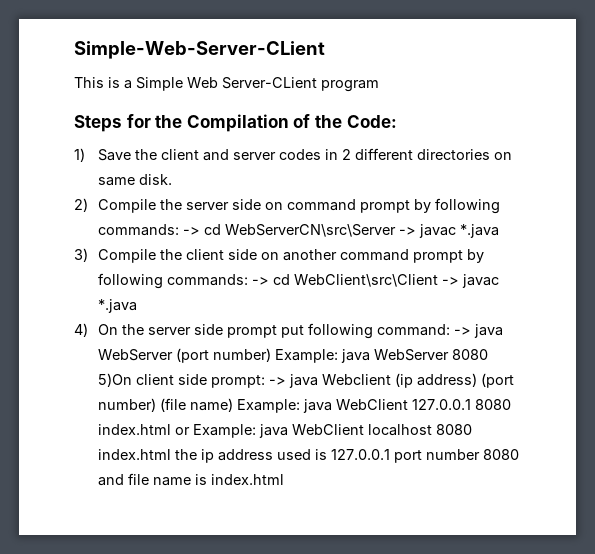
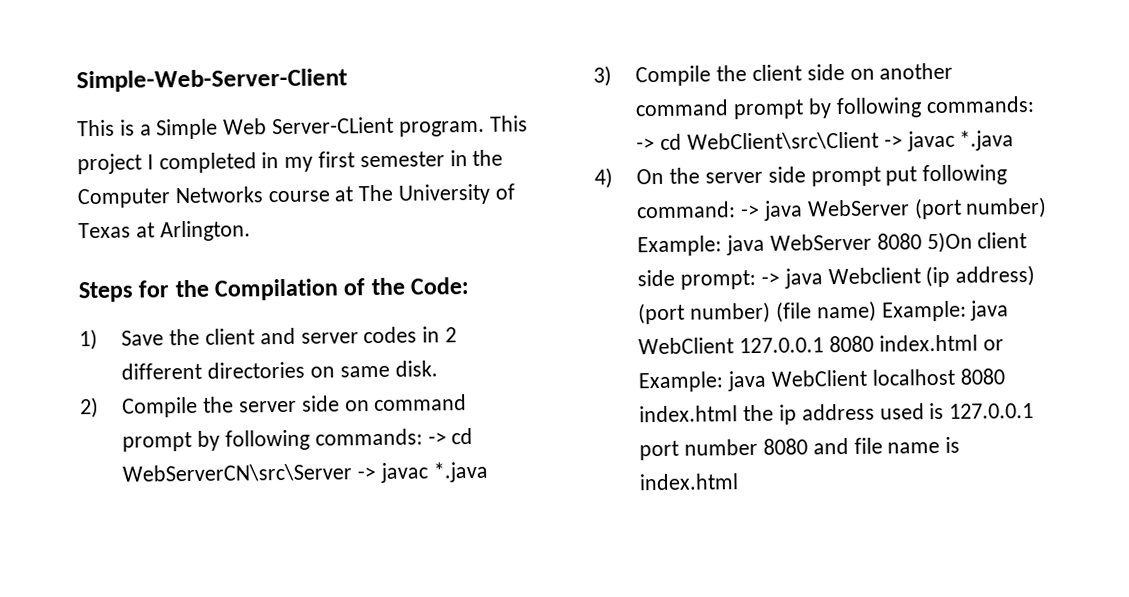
- Simple-Web-Server-CLient
+ Simple-Web-Server-Client
- This is a Simple Web Server-CLient program
+ This is a Simple Web Server-CLient program. This project I completed in my first semester in the Computer Networks course at The University of Texas at Arlington.

